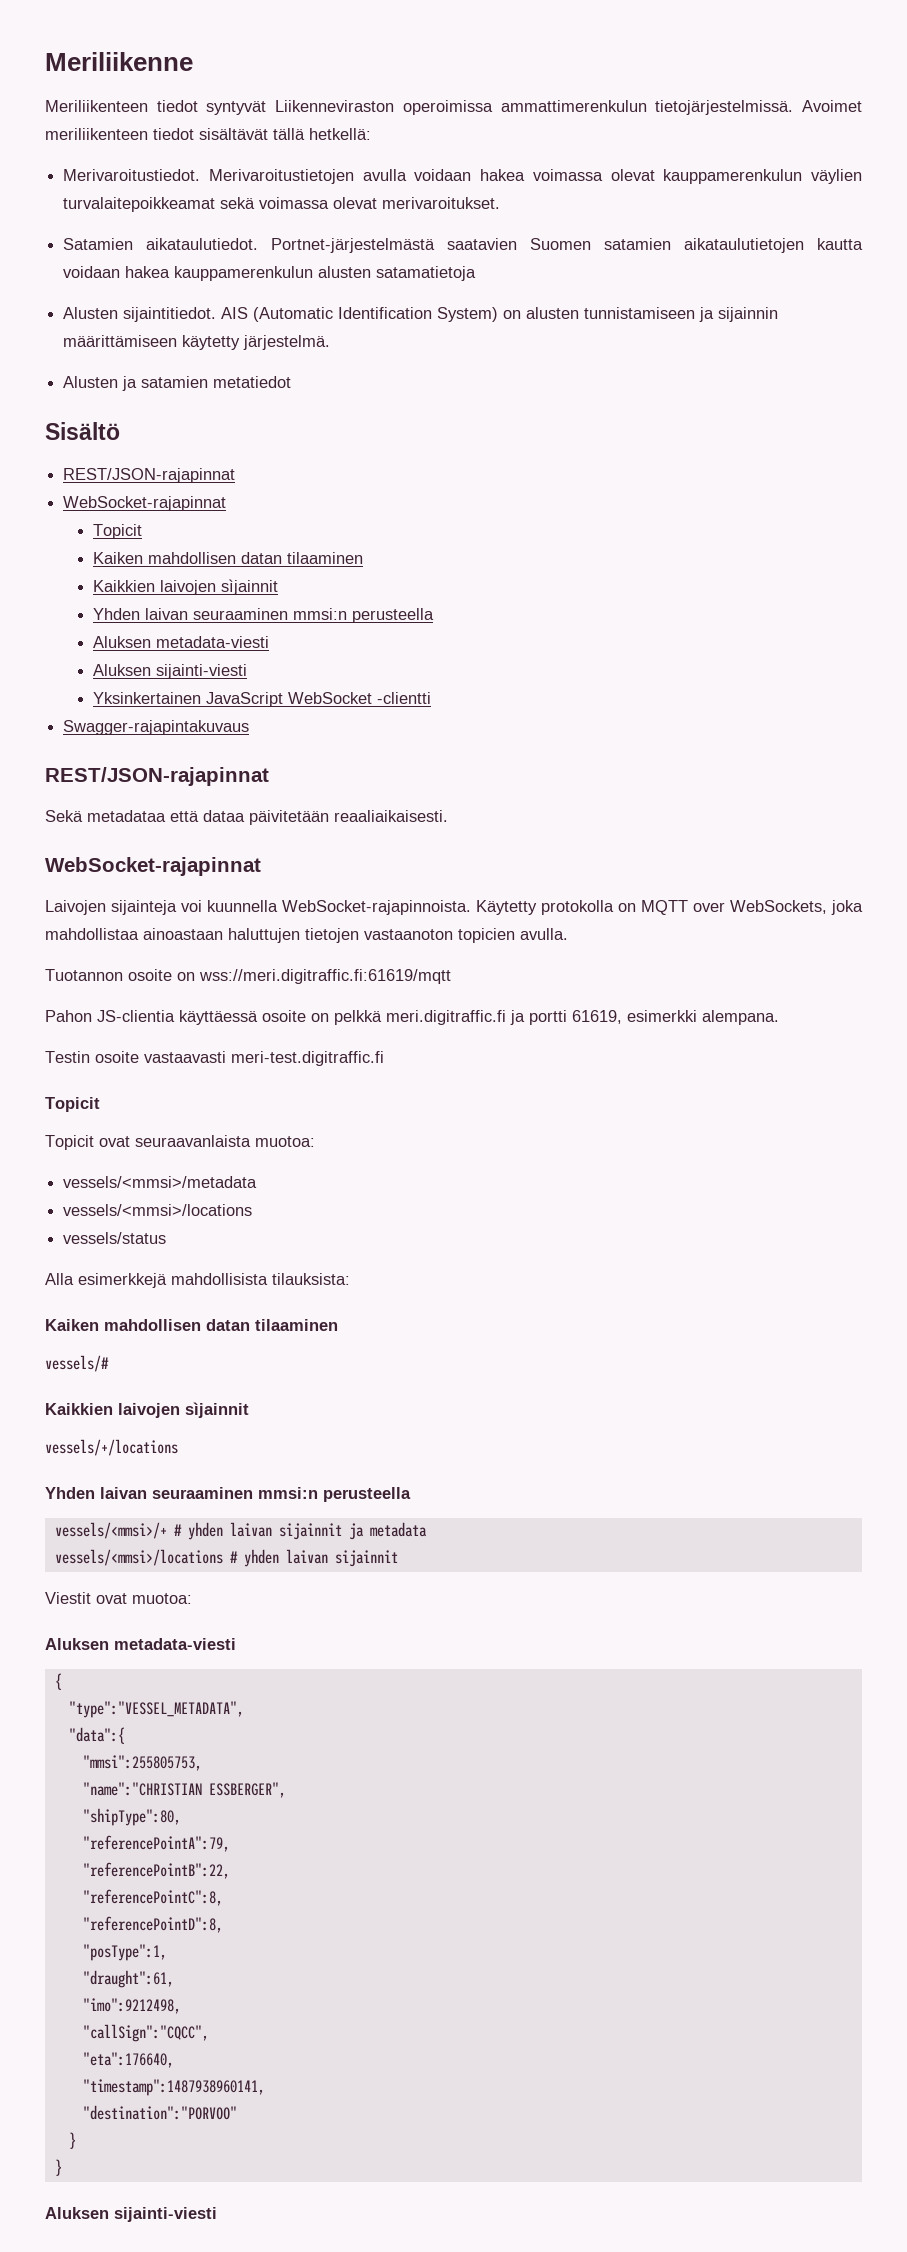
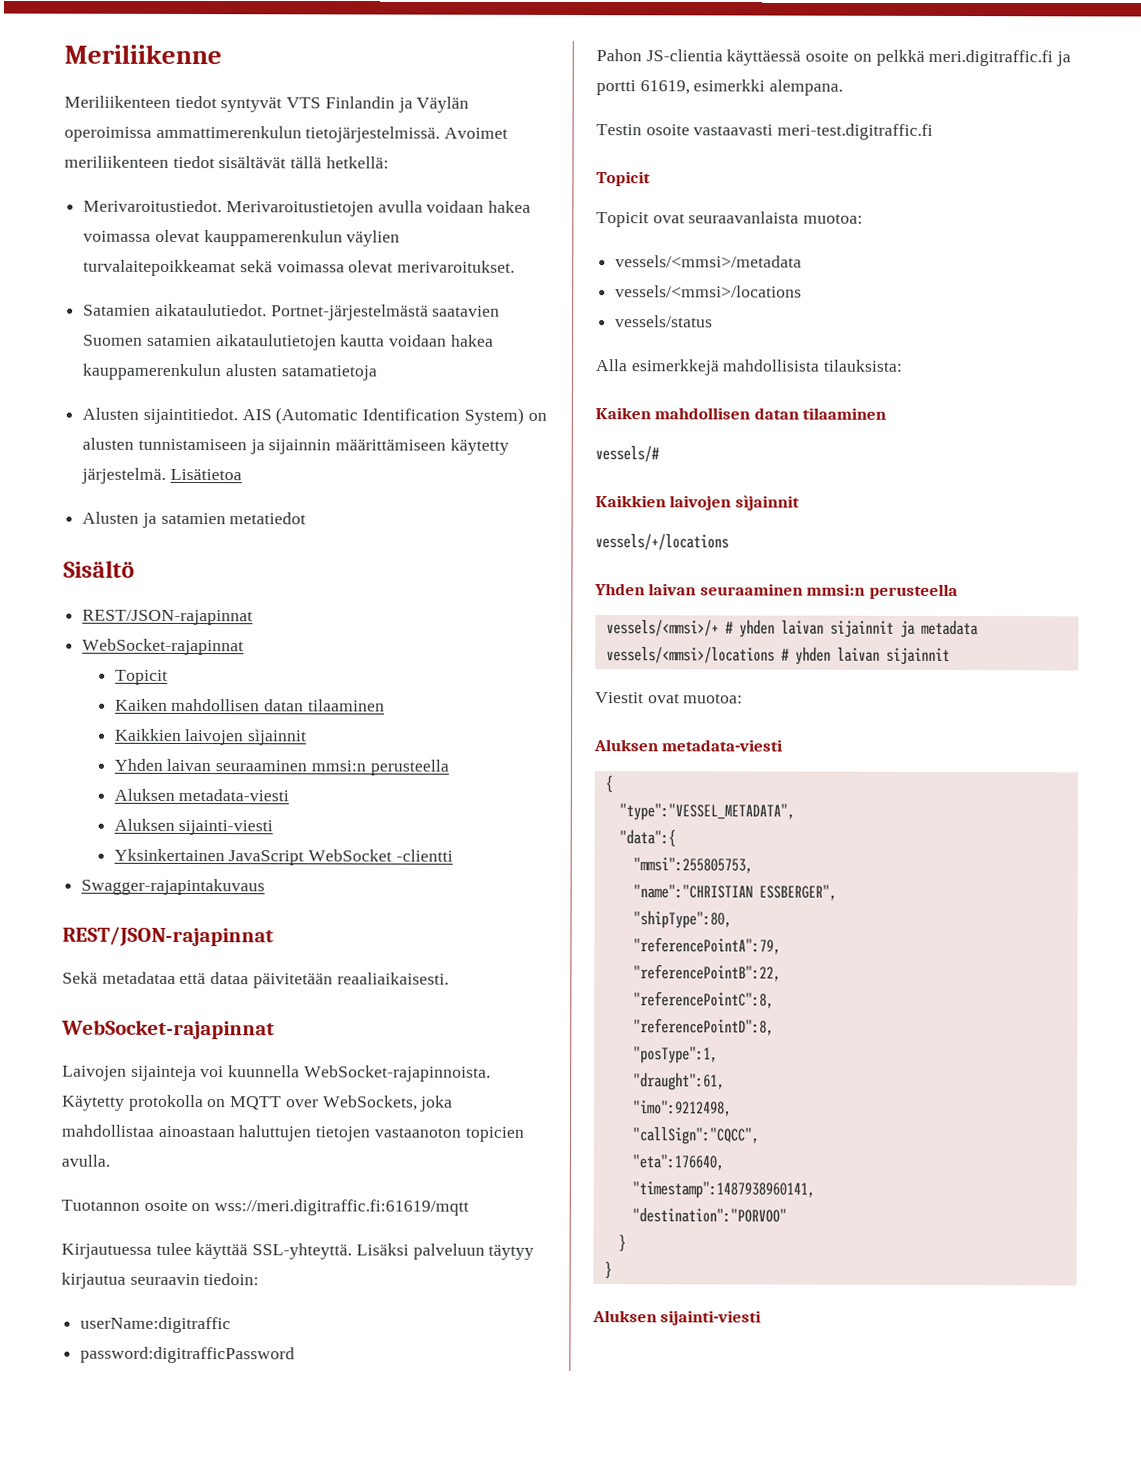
- Meriliikenteen tiedot syntyvät Liikenneviraston operoimissa ammattimerenkulun tietojärjestelmissä.
+ Meriliikenteen tiedot syntyvät VTS Finlandin ja Väylän operoimissa ammattimerenkulun tietojärjestelmissä.
+ Lisätietoa
+ Kirjautuessa tulee käyttää SSL-yhteyttä. Lisäksi palveluun täytyy kirjautua seuraavin tiedoin:
+ userName:digitraffic
+ password:digitrafficPassword

